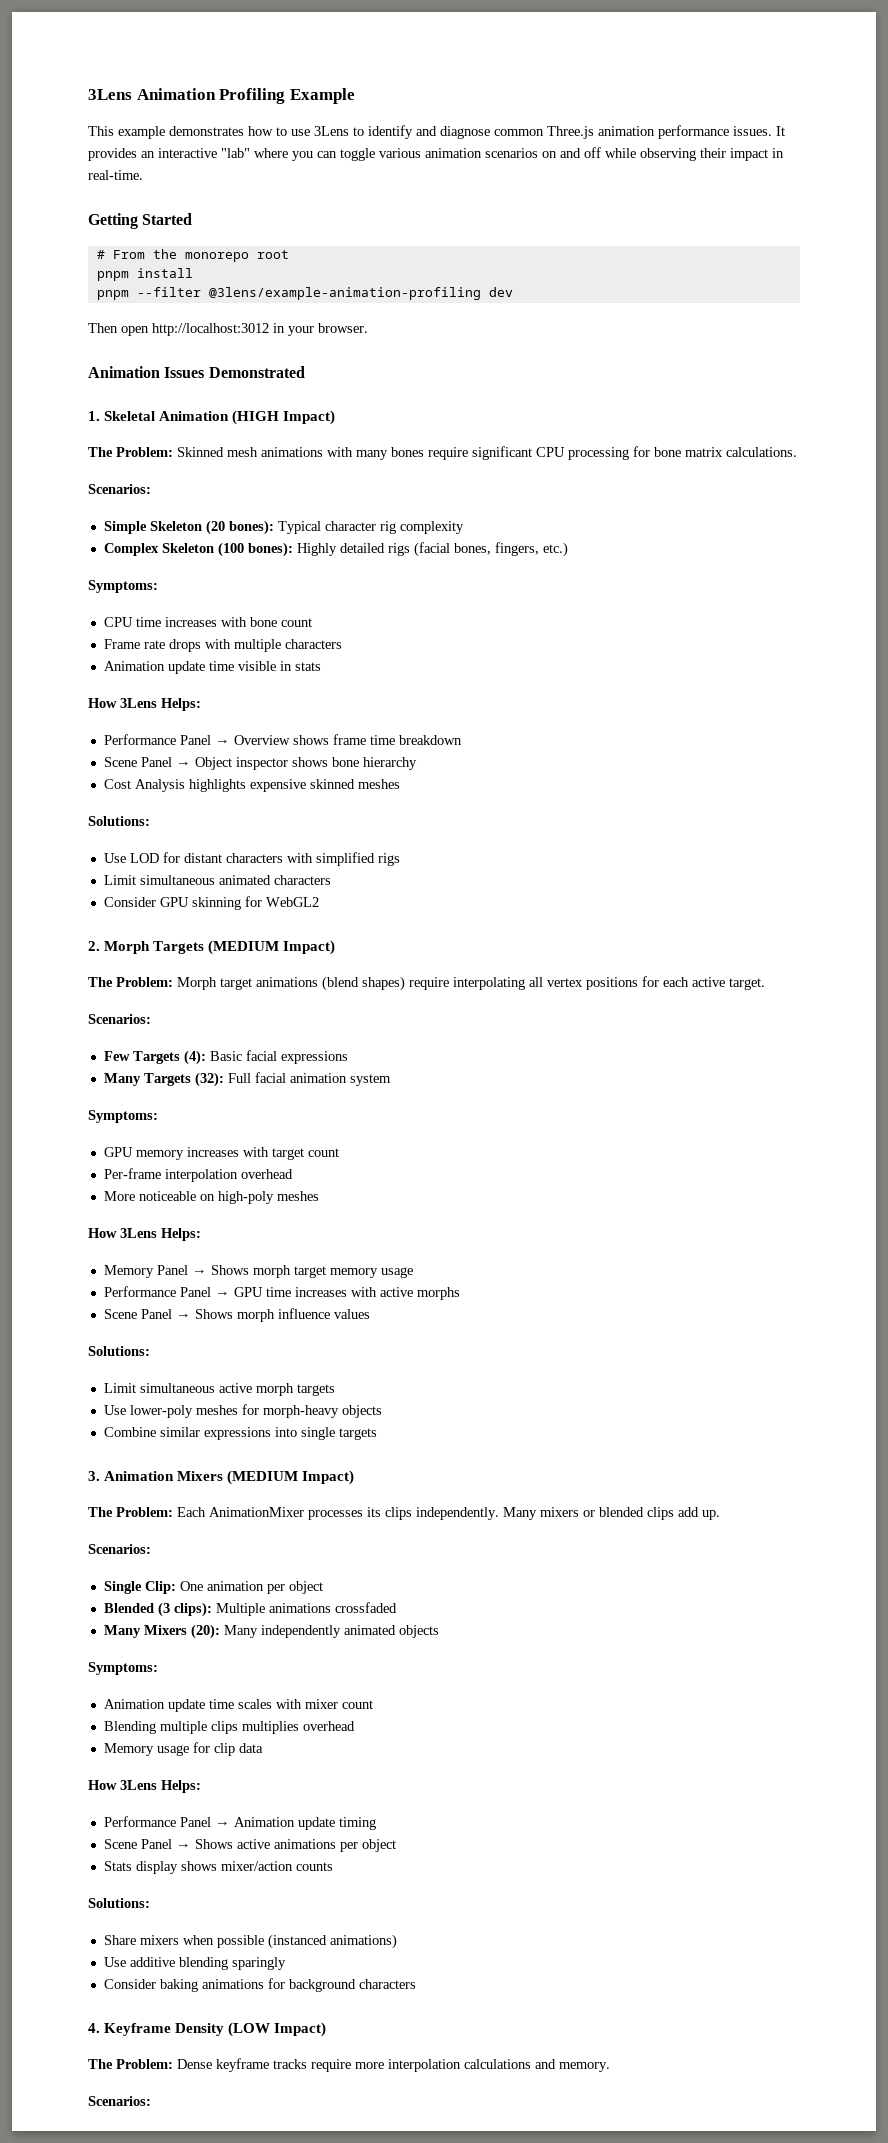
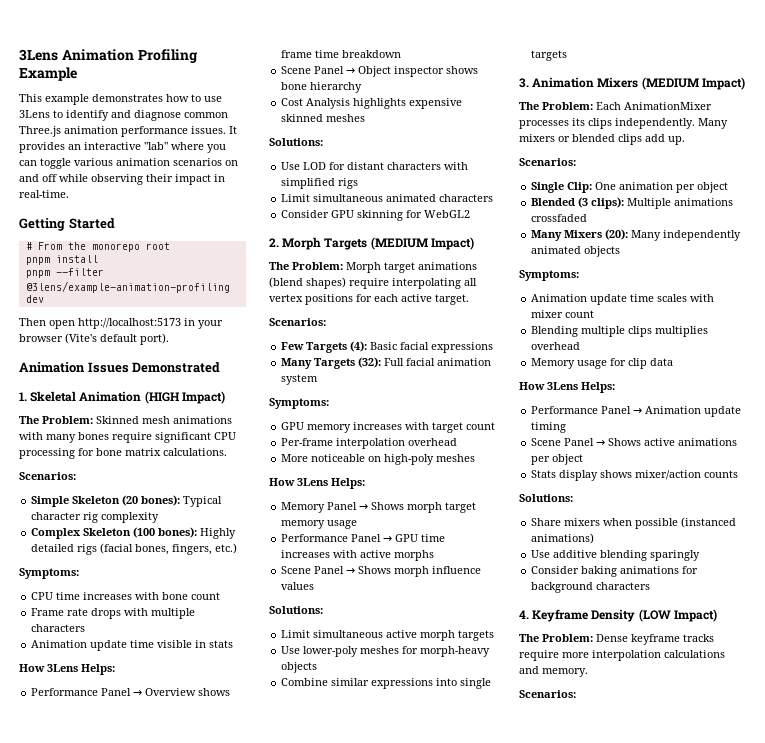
- Then open http://localhost:3012 in your browser.
+ Then open http://localhost:5173 in your browser (Vite's default port).

